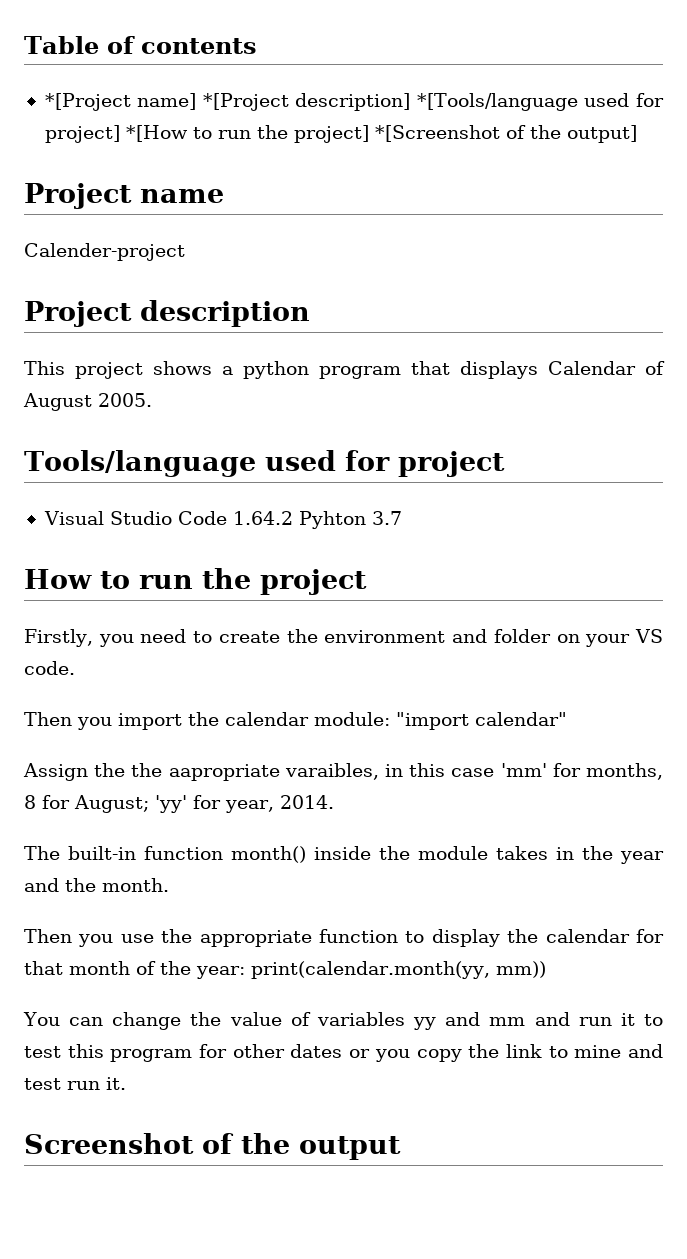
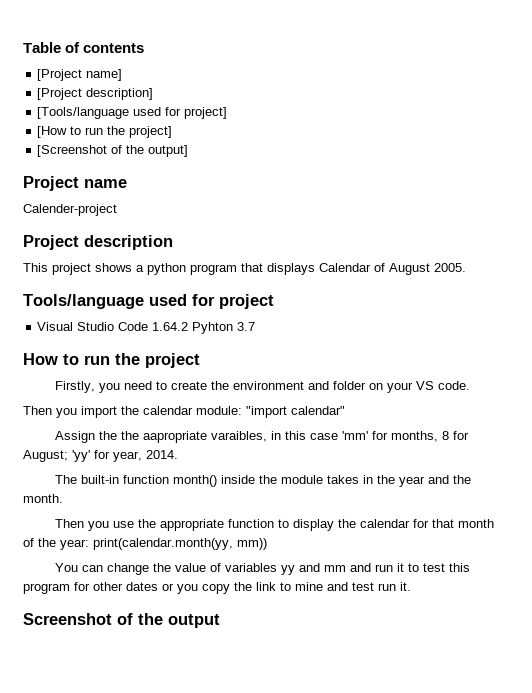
- *[Project name] *[Project description] *[Tools/language used for project] *[How to run the project] *[Screenshot of the output]
+ [Project name]
+ [Project description]
+ [Tools/language used for project]
+ [How to run the project]
+ [Screenshot of the output]

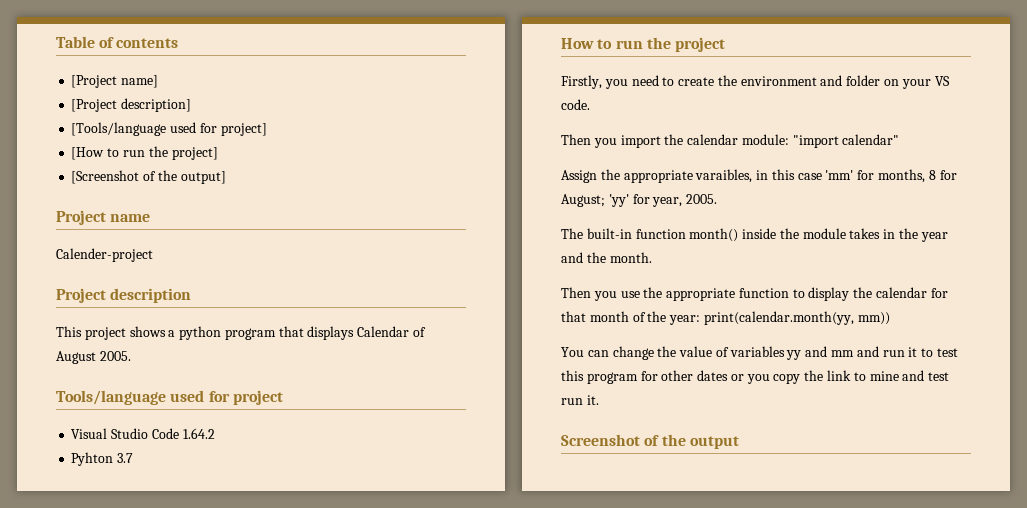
- Visual Studio Code 1.64.2 Pyhton 3.7
+ Visual Studio Code 1.64.2
+ Pyhton 3.7
- Assign the the aapropriate varaibles, in this case 'mm' for months, 8 for August; 'yy' for year, 2014.
+ Assign the appropriate varaibles, in this case 'mm' for months, 8 for August; 'yy' for year, 2005.

